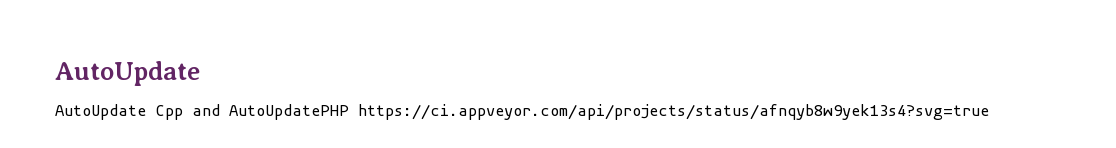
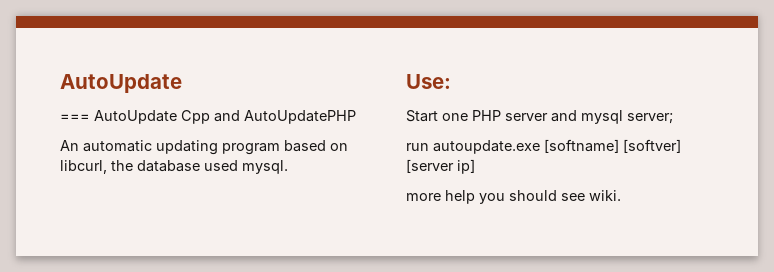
- AutoUpdate Cpp and AutoUpdatePHP https://ci.appveyor.com/api/projects/status/afnqyb8w9yek13s4?svg=true
+ === AutoUpdate Cpp and AutoUpdatePHP
+ An automatic updating program based on libcurl, the database used mysql.
+ Use:
+ Start one PHP server and mysql server;
+ run autoupdate.exe [softname] [softver] [server ip]
+ more help you should see wiki.

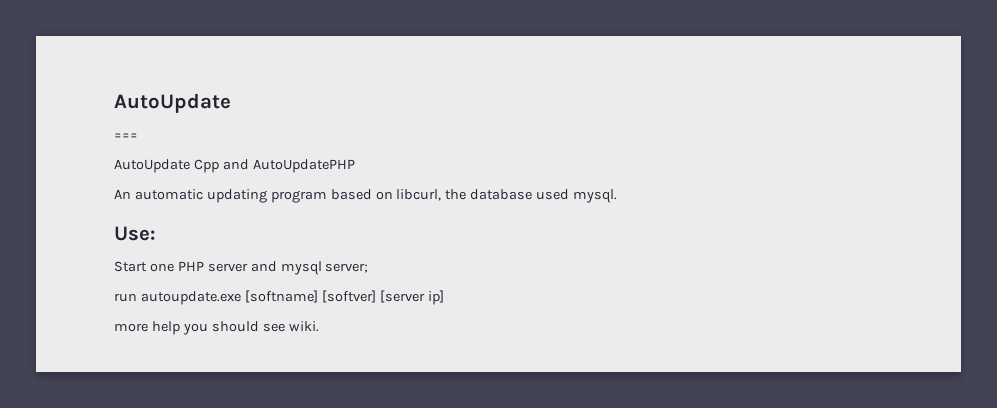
- === AutoUpdate Cpp and AutoUpdatePHP
+ ===
+ AutoUpdate Cpp and AutoUpdatePHP

